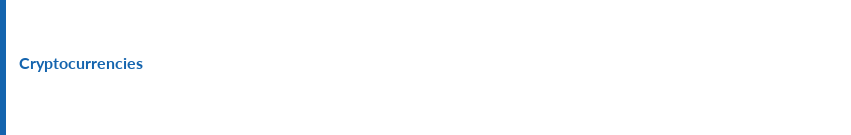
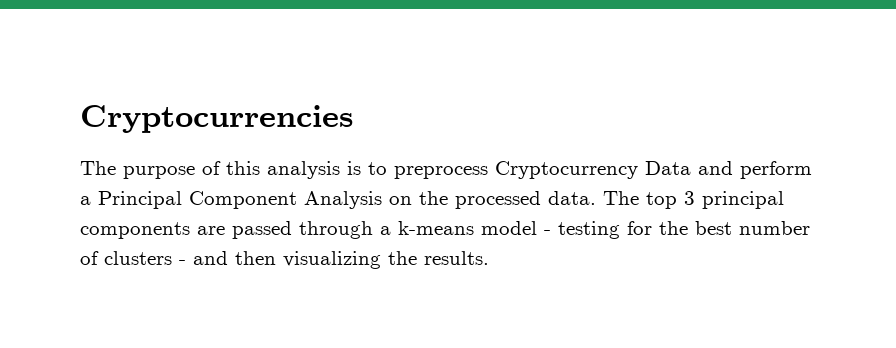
+ The purpose of this analysis is to preprocess Cryptocurrency Data and perform a Principal Component Analysis on the processed data. The top 3 principal components are passed through a k-means model - testing for the best number of clusters - and then visualizing the results.

